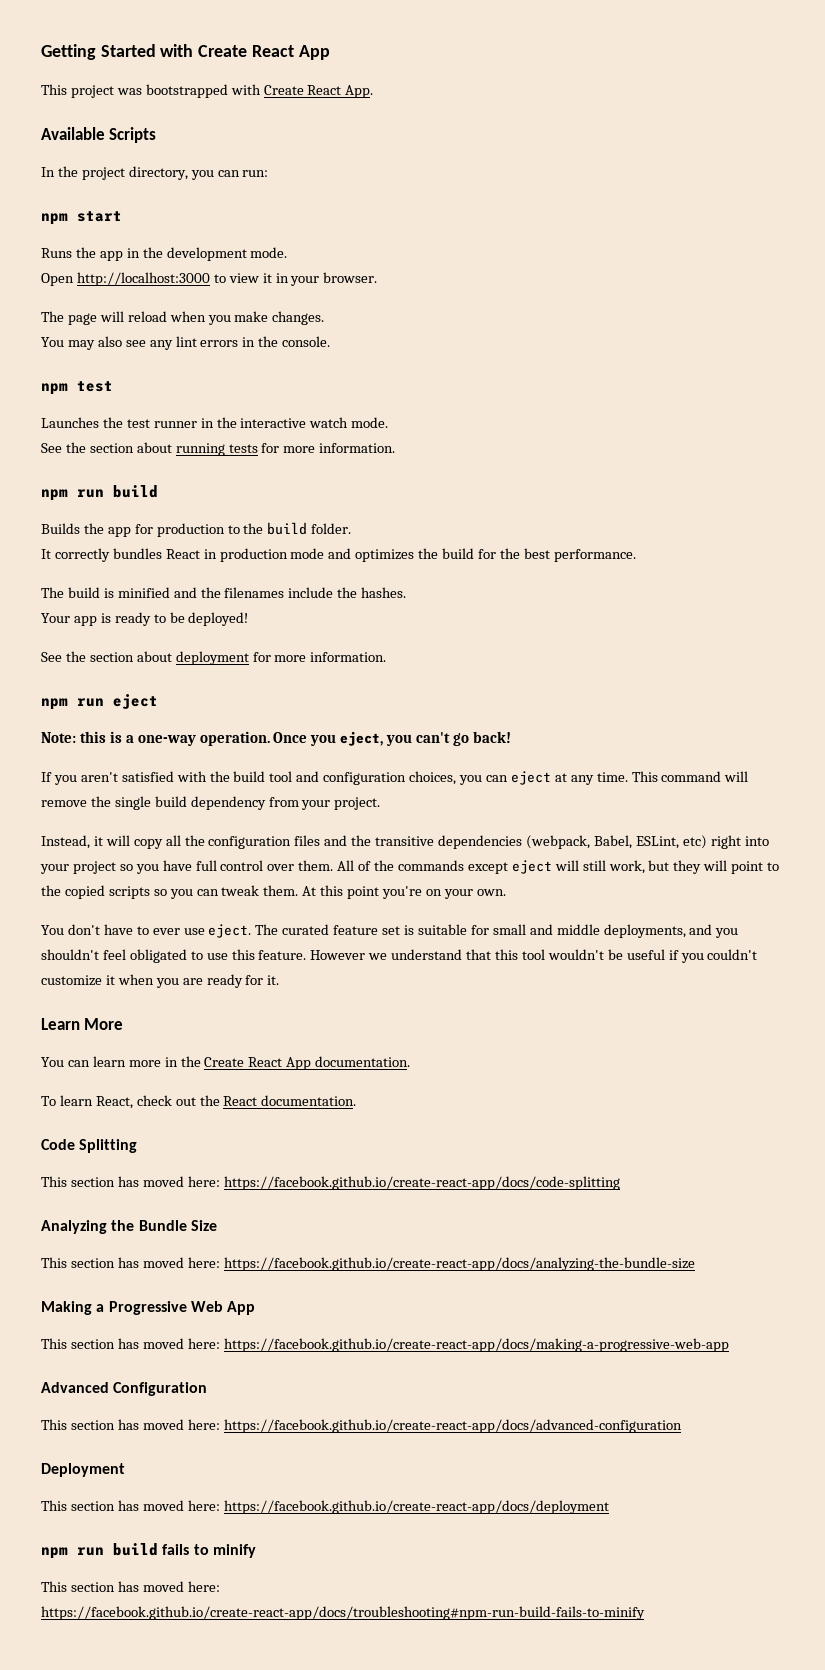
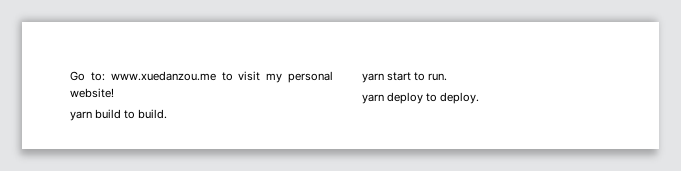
- Getting Started with Create React App
- This project was bootstrapped with Create React App.
- Available Scripts
- In the project directory, you can run:
- npm start
- Runs the app in the development mode.
- Open http://localhost:3000 to view it in your browser.
- The page will reload when you make changes.
- You may also see any lint errors in the console.
- npm test
- Launches the test runner in the interactive watch mode.
- See the section about running tests for more information.
- npm run build
- Builds the app for production to the build folder.
- It correctly bundles React in production mode and optimizes the build for the best performance.
- The build is minified and the filenames include the hashes.
- Your app is ready to be deployed!
- See the section about deployment for more information.
- npm run eject
- Note: this is a one-way operation. Once you eject, you can't go back!
- If you aren't satisfied with the build tool and configuration choices, you can eject at any time. This command will remove the single build dependency from your project.
- Instead, it will copy all the configuration files and the transitive dependencies (webpack, Babel, ESLint, etc) right into your project so you have full control over them. All of the commands except eject will still work, but they will point to the copied scripts so you can tweak them. At this point you're on your own.
- You don't have to ever use eject. The curated feature set is suitable for small and middle deployments, and you shouldn't feel obligated to use this feature. However we understand that this tool wouldn't be useful if you couldn't customize it when you are ready for it.
- Learn More
- You can learn more in the Create React App documentation.
- To learn React, check out the React documentation.
- Code Splitting
- This section has moved here: https://facebook.github.io/create-react-app/docs/code-splitting
- Analyzing the Bundle Size
- This section has moved here: https://facebook.github.io/create-react-app/docs/analyzing-the-bundle-size
- Making a Progressive Web App
- This section has moved here: https://facebook.github.io/create-react-app/docs/making-a-progressive-web-app
- Advanced Configuration
- This section has moved here: https://facebook.github.io/create-react-app/docs/advanced-configuration
- Deployment
- This section has moved here: https://facebook.github.io/create-react-app/docs/deployment
- npm run build fails to minify
- This section has moved here: https://facebook.github.io/create-react-app/docs/troubleshooting#npm-run-build-fails-to-minify
+ Go to: www.xuedanzou.me to visit my personal website!
+ yarn build to build.
+ yarn start to run.
+ yarn deploy to deploy.

